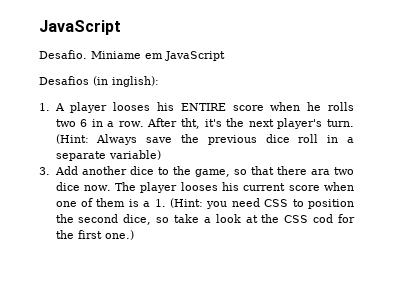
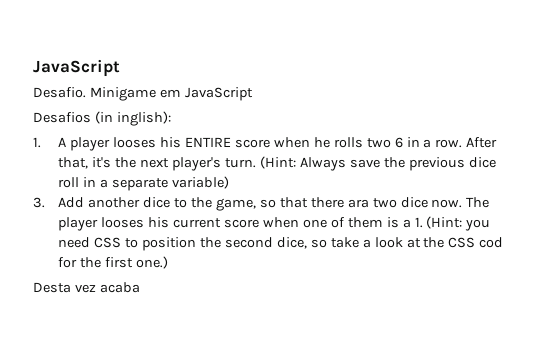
- Miniame em JavaScript
+ Minigame em JavaScript
- After tht, it's the next player's turn.
+ After that, it's the next player's turn.
+ Desta vez acaba

